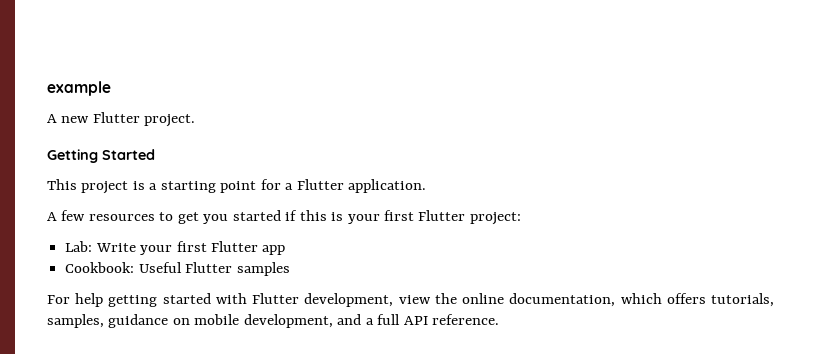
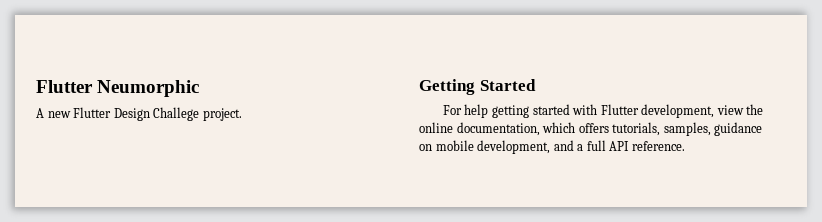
- example
+ Flutter Neumorphic
- A new Flutter project.
+ A new Flutter Design Challege project.
- This project is a starting point for a Flutter application.
- A few resources to get you started if this is your first Flutter project:
- Lab: Write your first Flutter app
- Cookbook: Useful Flutter samples

